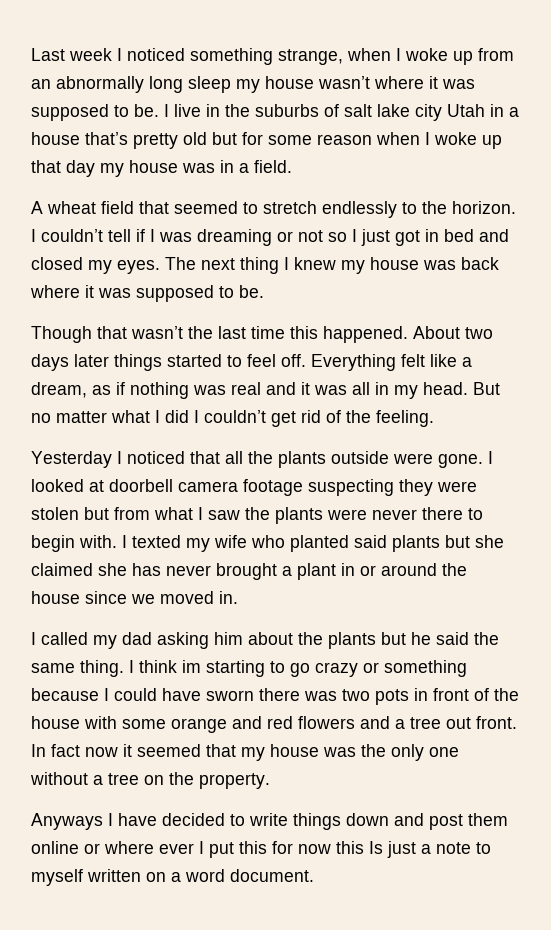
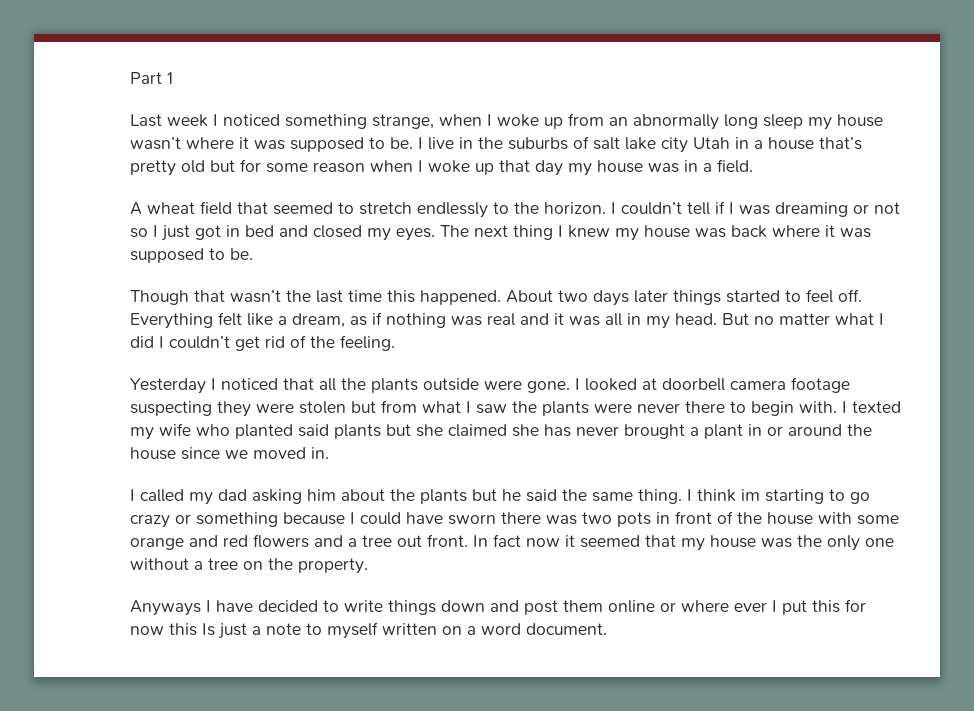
+ Part 1

